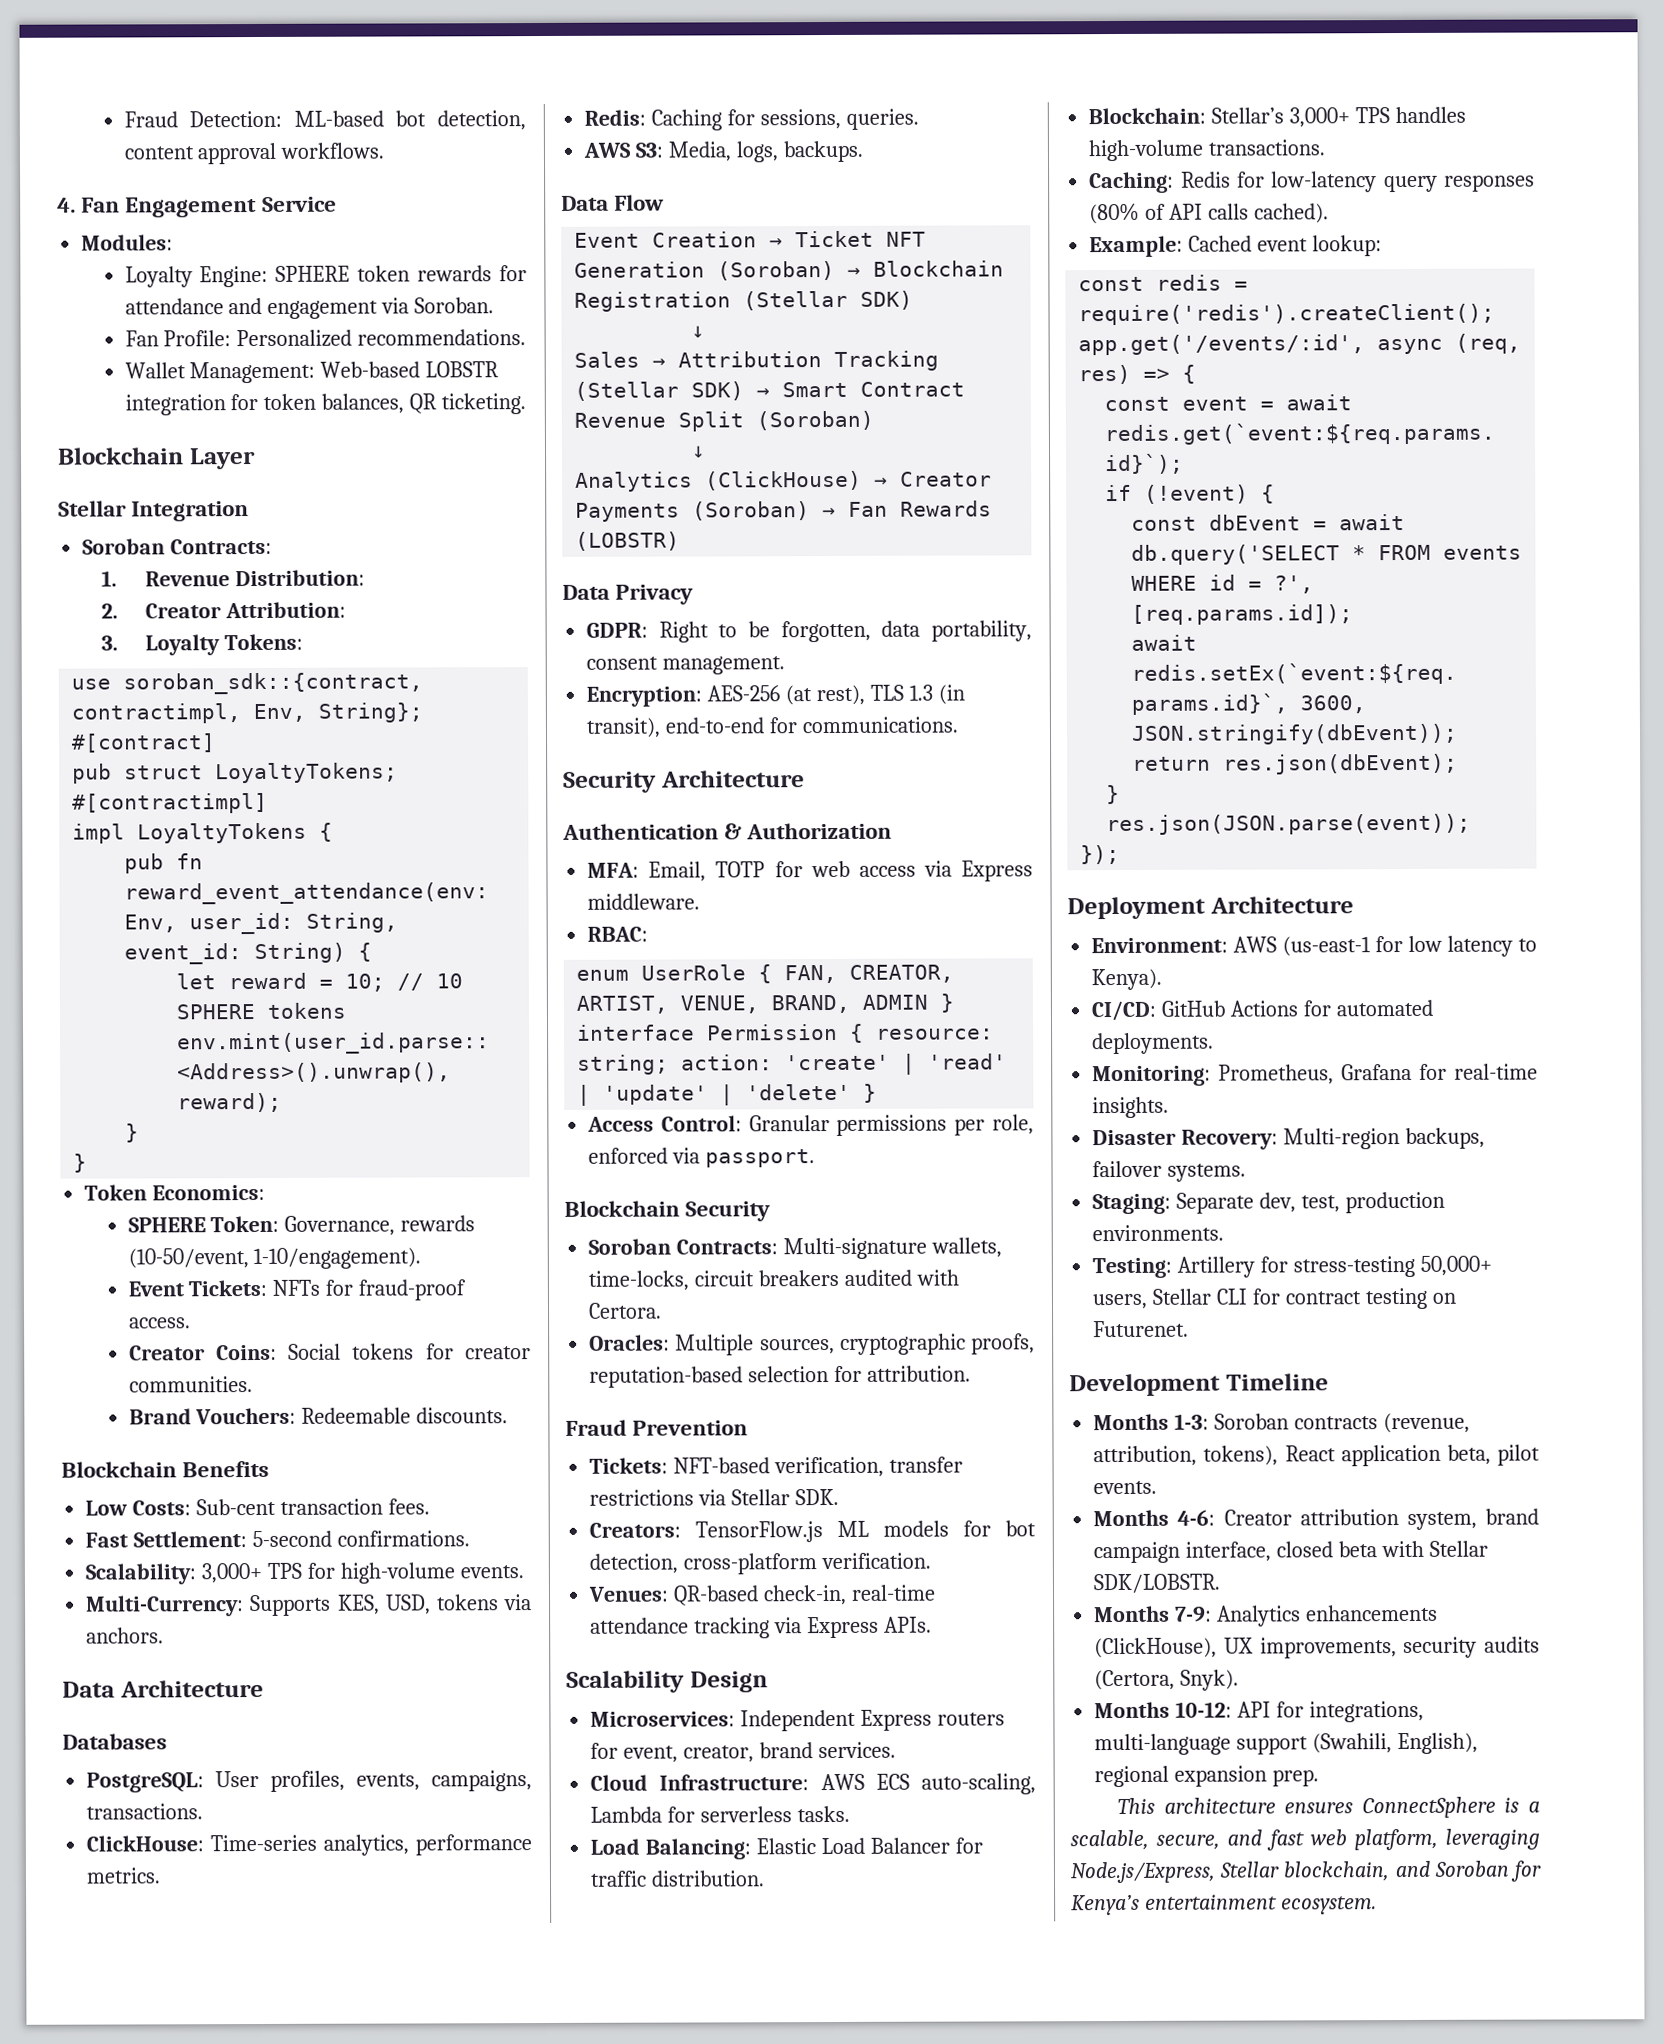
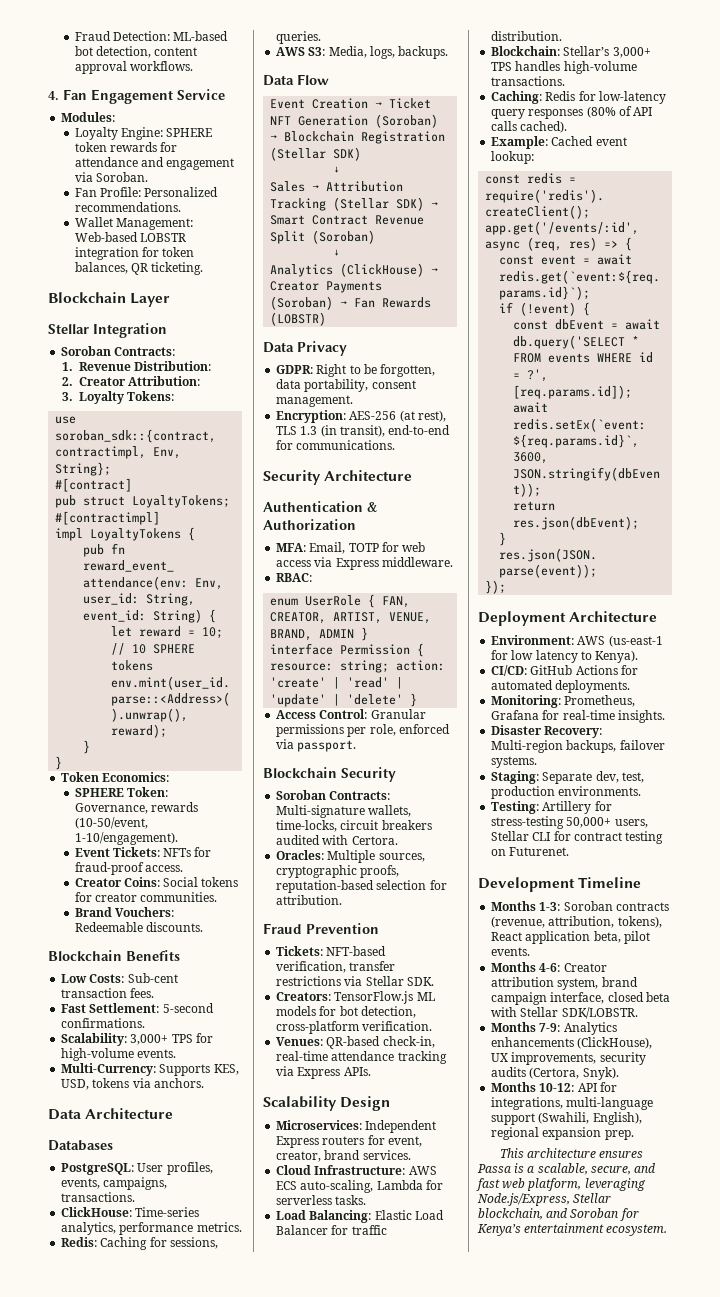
- This architecture ensures ConnectSphere is a scalable, secure, and fast web platform, leveraging Node.js/Express, Stellar blockchain, and Soroban for Kenya’s entertainment ecosystem.
+ This architecture ensures Passa is a scalable, secure, and fast web platform, leveraging Node.js/Express, Stellar blockchain, and Soroban for Kenya’s entertainment ecosystem.

